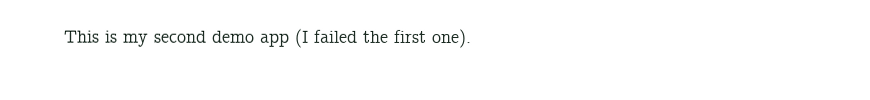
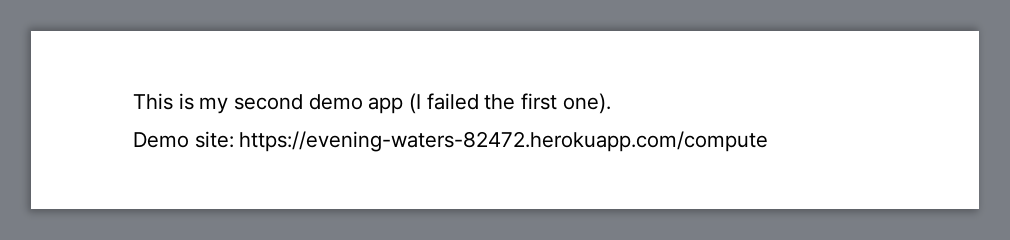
+ Demo site: https://evening-waters-82472.herokuapp.com/compute

